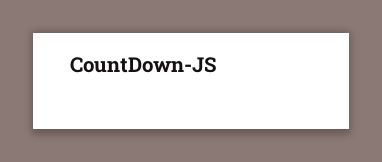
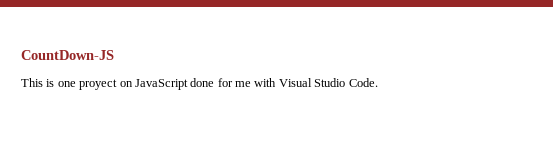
+ This is one proyect on JavaScript done for me with Visual Studio Code.

